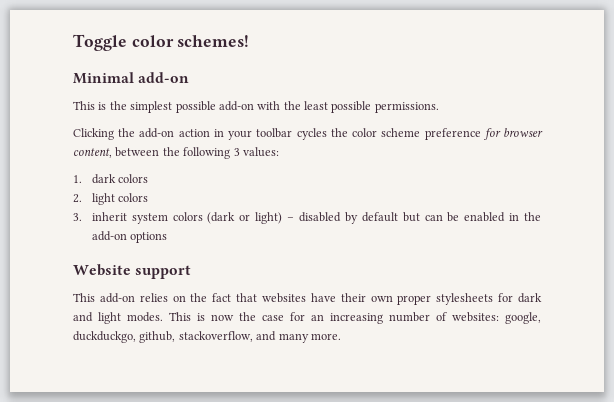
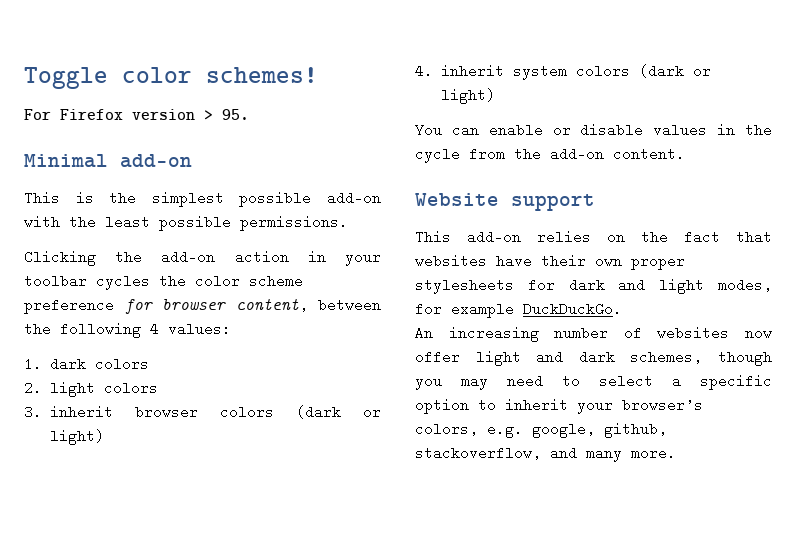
+ For Firefox version > 95.
- Clicking the add-on action in your toolbar cycles the color scheme preference for browser content, between the following 3 values:
+ Clicking the add-on action in your toolbar cycles the color scheme preference for browser content, between the following 4 values:
- 3. inherit system colors (dark or light) − disabled by default but can be enabled in the add-on options
+ 3. inherit browser colors (dark or light)
+ 4. inherit system colors (dark or light)
+ You can enable or disable values in the cycle from the add-on content.
- This add-on relies on the fact that websites have their own proper stylesheets for dark and light modes. This is now the case for an increasing number of websites: google, duckduckgo, github, stackoverflow, and many more.
+ This add-on relies on the fact that websites have their own proper stylesheets for dark and light modes, for example DuckDuckGo.
+ An increasing number of websites now offer light and dark schemes, though you may need to select a specific option to inherit your browser’s colors, e.g. google, github, stackoverflow, and many more.

